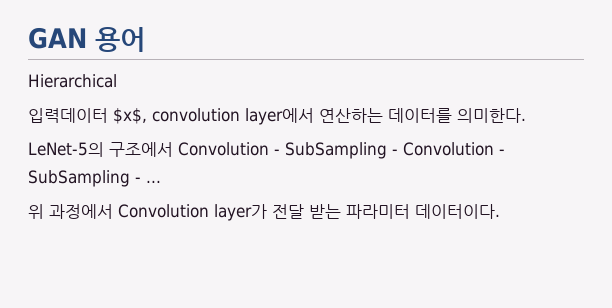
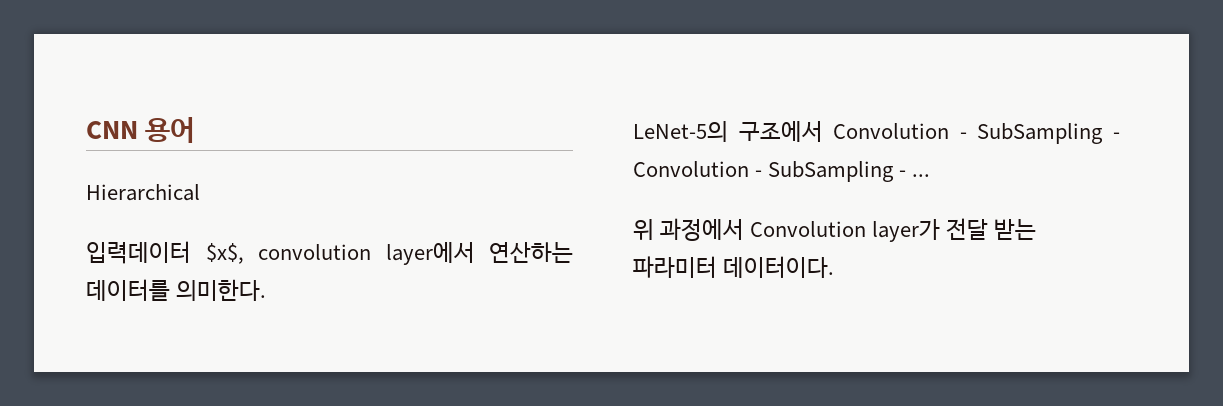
- GAN 용어
+ CNN 용어

